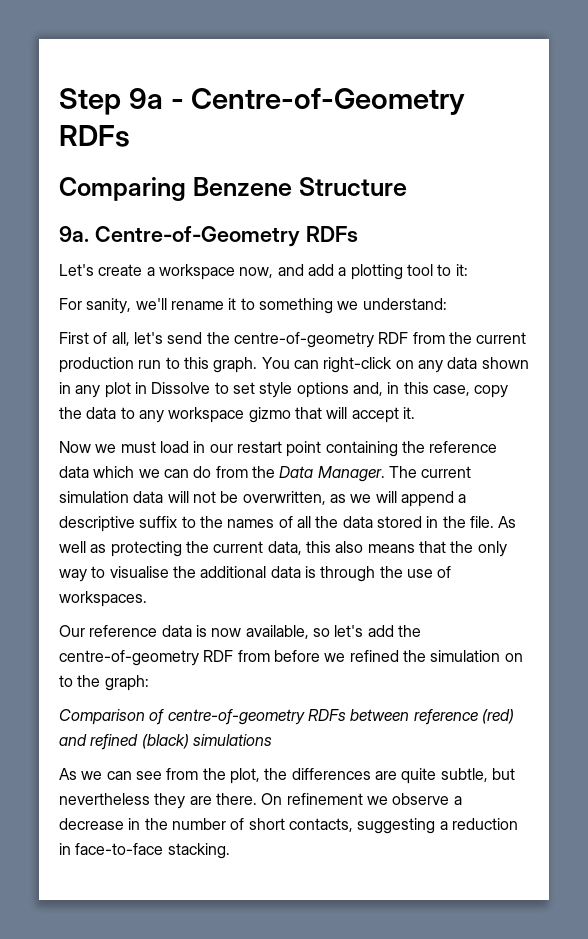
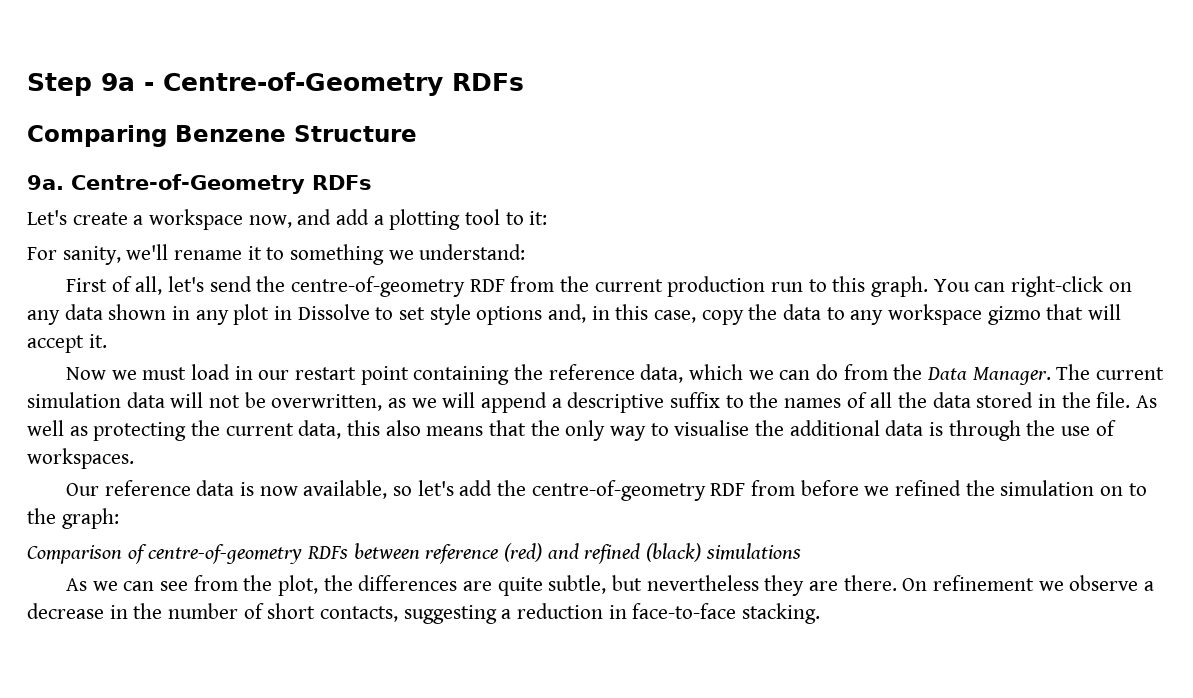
- Now we must load in our restart point containing the reference data which we can do from the Data Manager.
+ Now we must load in our restart point containing the reference data, which we can do from the Data Manager.

